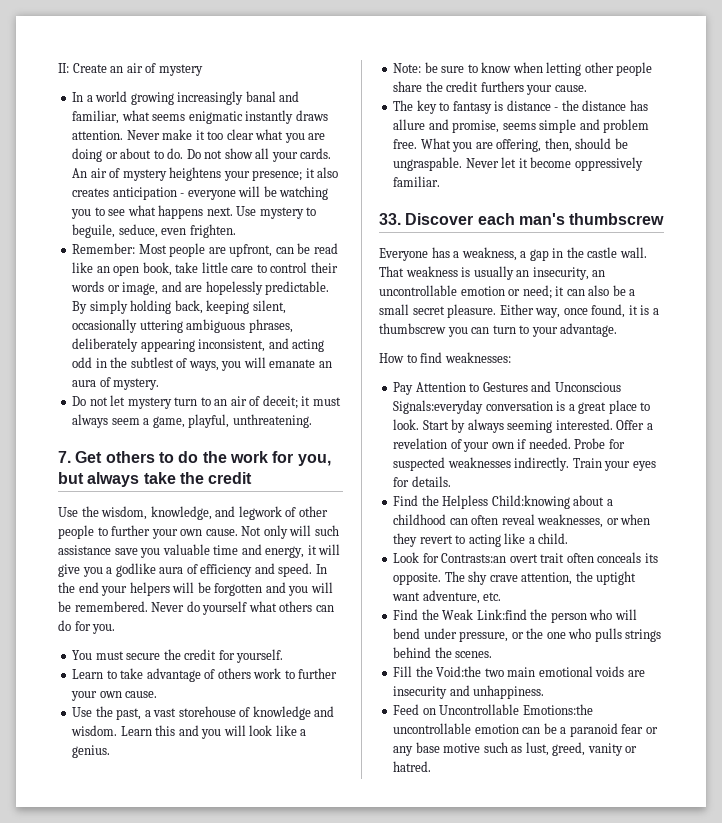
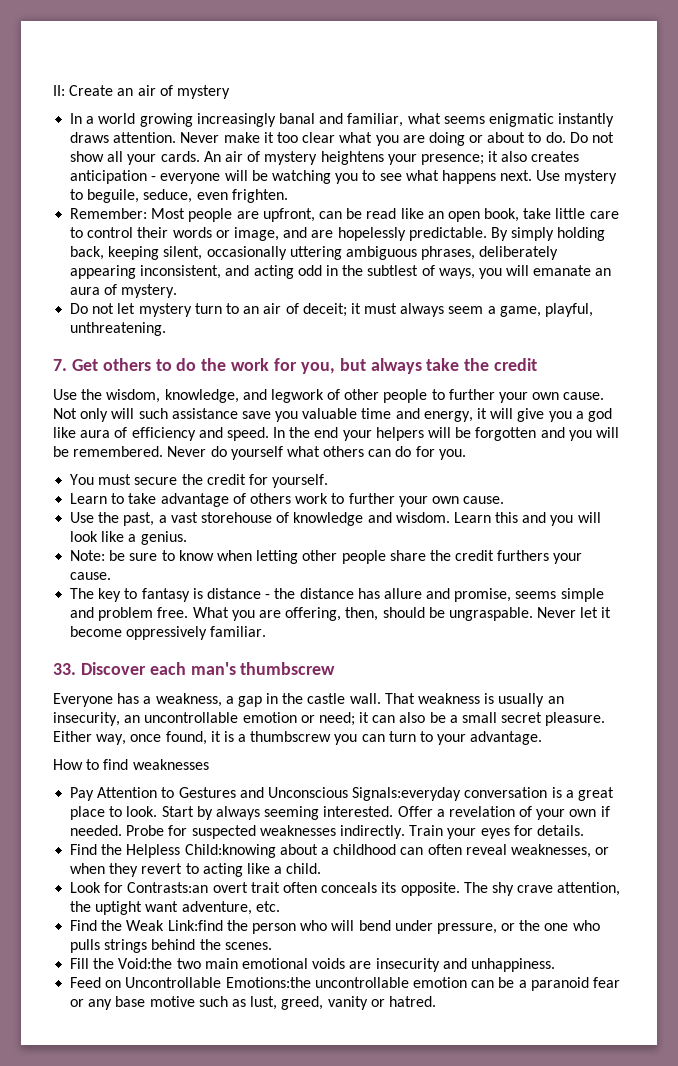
- Not only will such assistance save you valuable time and energy, it will give you a godlike aura of efficiency and speed.
+ Not only will such assistance save you valuable time and energy, it will give you a god like aura of efficiency and speed.
- How to find weaknesses:
+ How to find weaknesses

